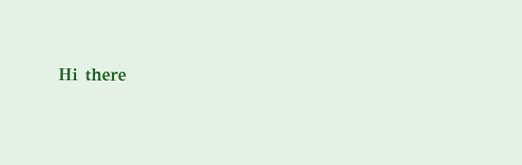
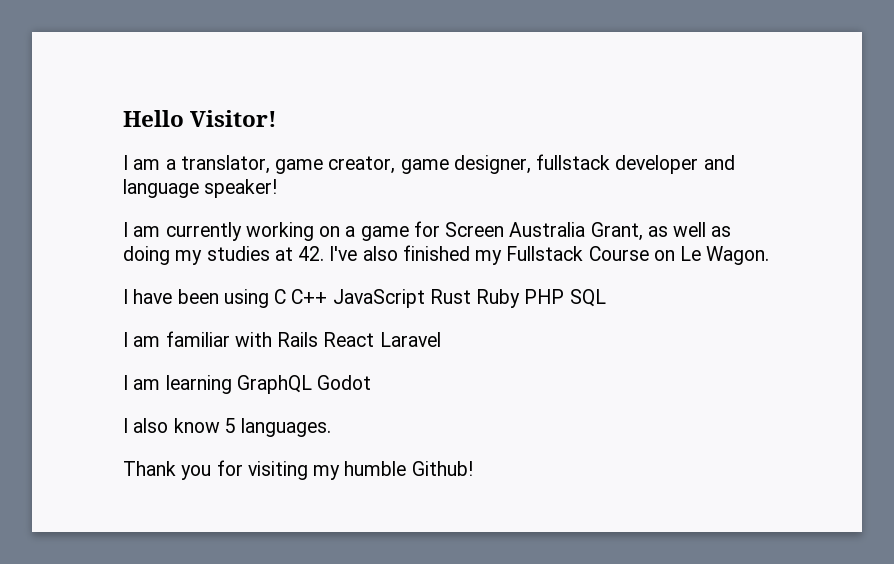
- Hi there
+ Hello Visitor!
+ I am a translator, game creator, game designer, fullstack developer and language speaker!
+ I am currently working on a game for Screen Australia Grant, as well as doing my studies at 42. I've also finished my Fullstack Course on Le Wagon.
+ I have been using C C++ JavaScript Rust Ruby PHP SQL
+ I am familiar with Rails React Laravel
+ I am learning GraphQL Godot
+ I also know 5 languages.
+ Thank you for visiting my humble Github!

